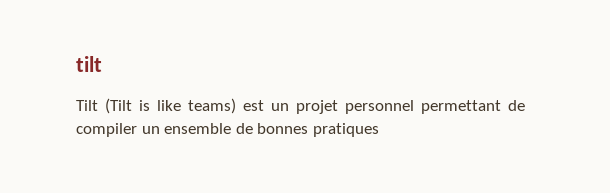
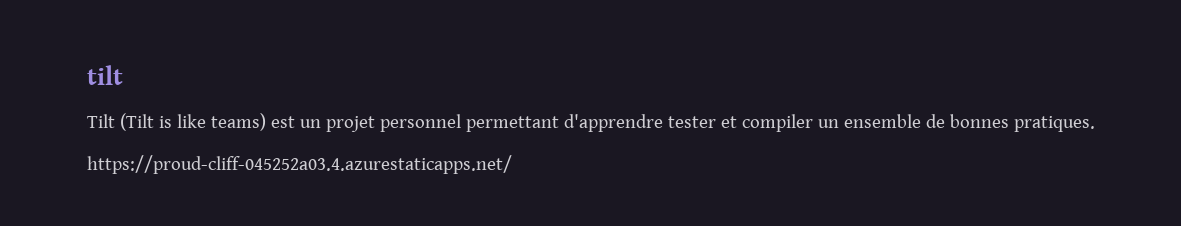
- Tilt (Tilt is like teams) est un projet personnel permettant de compiler un ensemble de bonnes pratiques
+ Tilt (Tilt is like teams) est un projet personnel permettant d'apprendre tester et compiler un ensemble de bonnes pratiques.
+ https://proud-cliff-045252a03.4.azurestaticapps.net/

